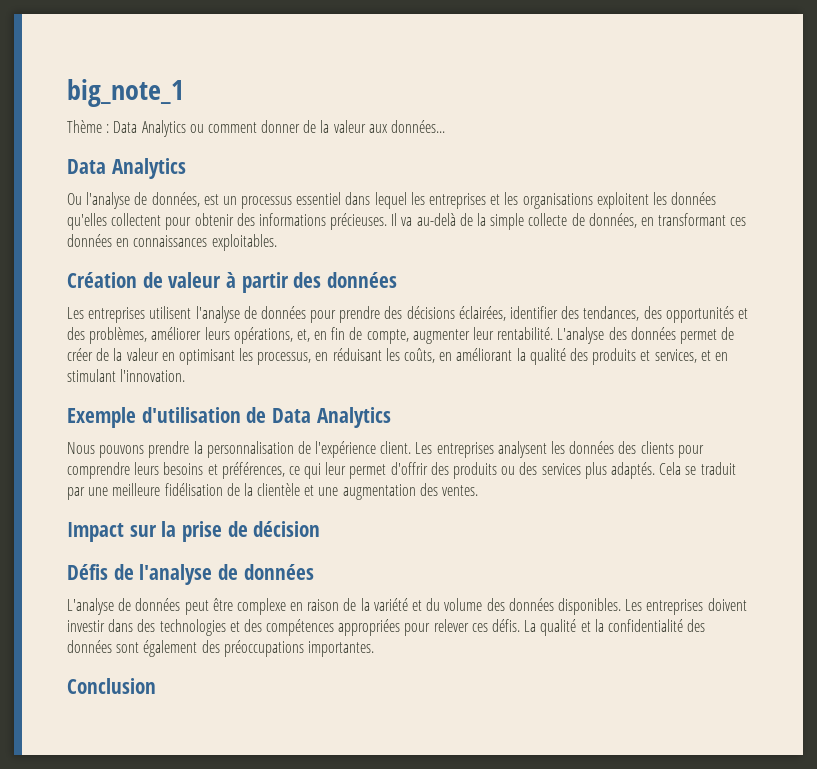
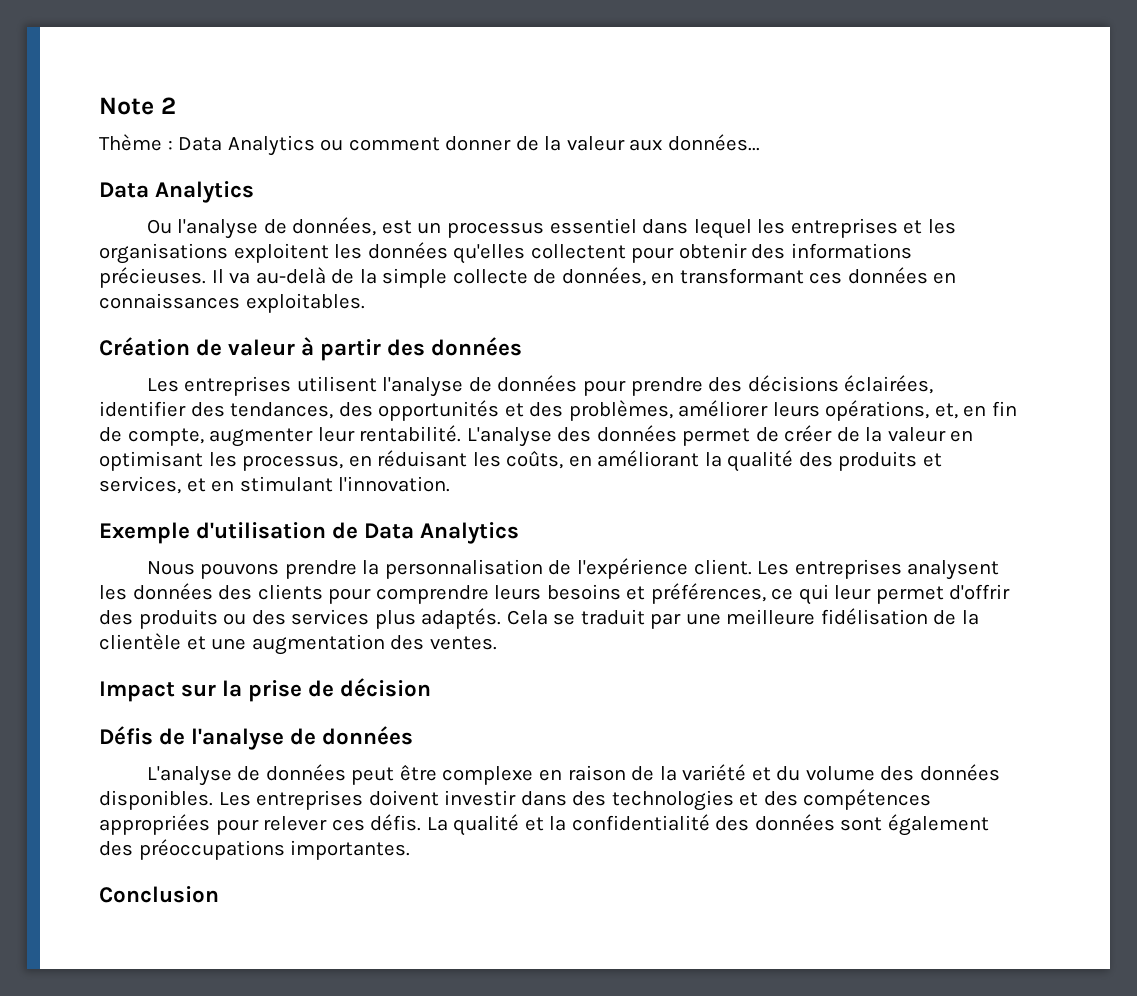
- big_note_1
+ Note 2

